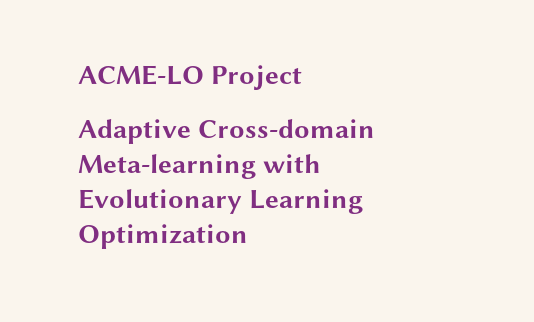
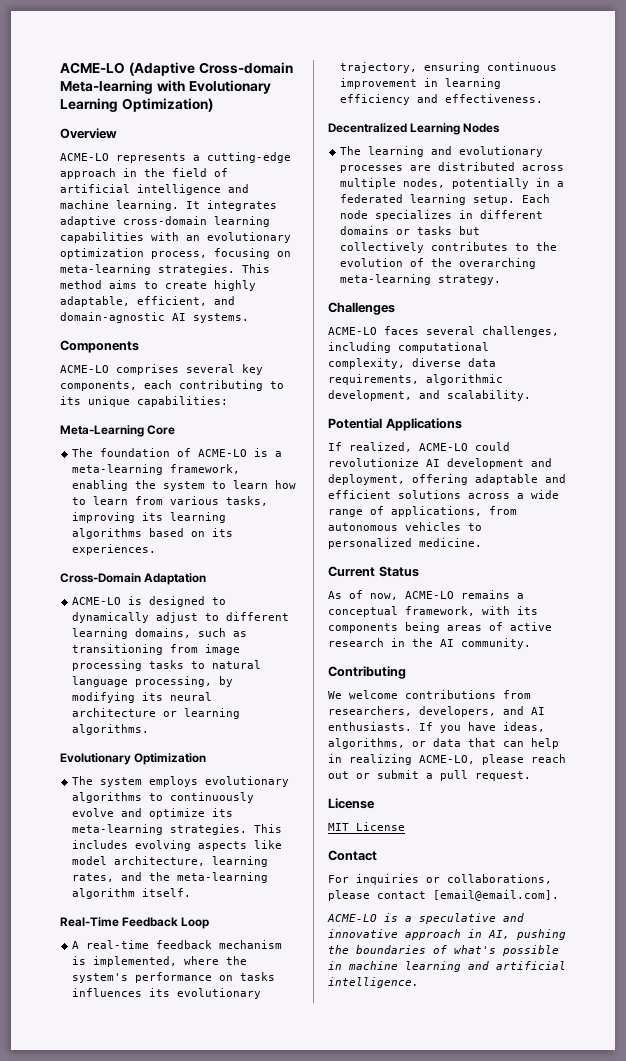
- ACME-LO Project
- Adaptive Cross-domain Meta-learning with Evolutionary Learning Optimization
+ ACME-LO (Adaptive Cross-domain Meta-learning with Evolutionary Learning Optimization)
+ Overview
+ ACME-LO represents a cutting-edge approach in the field of artificial intelligence and machine learning. It integrates adaptive cross-domain learning capabilities with an evolutionary optimization process, focusing on meta-learning strategies. This method aims to create highly adaptable, efficient, and domain-agnostic AI systems.
+ Components
+ ACME-LO comprises several key components, each contributing to its unique capabilities:
+ Meta-Learning Core
+ The foundation of ACME-LO is a meta-learning framework, enabling the system to learn how to learn from various tasks, improving its learning algorithms based on its experiences.
+ Cross-Domain Adaptation
+ ACME-LO is designed to dynamically adjust to different learning domains, such as transitioning from image processing tasks to natural language processing, by modifying its neural architecture or learning algorithms.
+ Evolutionary Optimization
+ The system employs evolutionary algorithms to continuously evolve and optimize its meta-learning strategies. This includes evolving aspects like model architecture, learning rates, and the meta-learning algorithm itself.
+ Real-Time Feedback Loop
+ A real-time feedback mechanism is implemented, where the system's performance on tasks influences its evolutionary trajectory, ensuring continuous improvement in learning efficiency and effectiveness.
+ Decentralized Learning Nodes
+ The learning and evolutionary processes are distributed across multiple nodes, potentially in a federated learning setup. Each node specializes in different domains or tasks but collectively contributes to the evolution of the overarching meta-learning strategy.
+ Challenges
+ ACME-LO faces several challenges, including computational complexity, diverse data requirements, algorithmic development, and scalability.
+ Potential Applications
+ If realized, ACME-LO could revolutionize AI development and deployment, offering adaptable and efficient solutions across a wide range of applications, from autonomous vehicles to personalized medicine.
+ Current Status
+ As of now, ACME-LO remains a conceptual framework, with its components being areas of active research in the AI community.
+ Contributing
+ We welcome contributions from researchers, developers, and AI enthusiasts. If you have ideas, algorithms, or data that can help in realizing ACME-LO, please reach out or submit a pull request.
+ License
+ MIT License
+ Contact
+ For inquiries or collaborations, please contact [email@email.com].
+ ACME-LO is a speculative and innovative approach in AI, pushing the boundaries of what's possible in machine learning and artificial intelligence.

